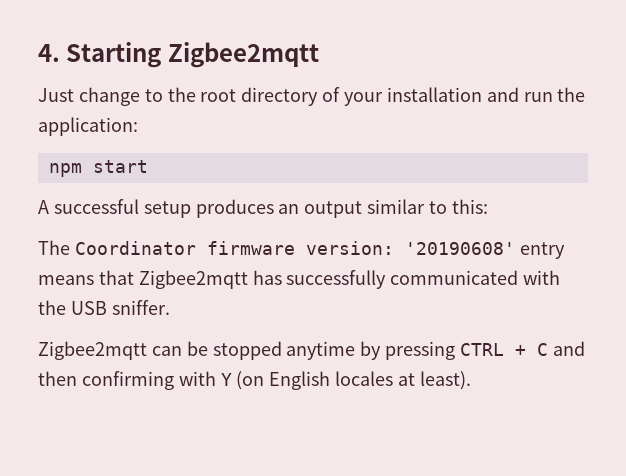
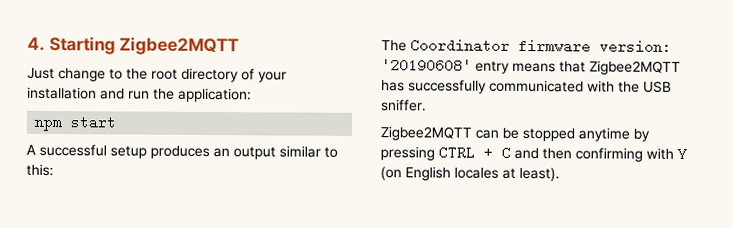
- 4. Starting Zigbee2mqtt
+ 4. Starting Zigbee2MQTT
- The Coordinator firmware version: '20190608' entry means that Zigbee2mqtt has successfully communicated with the USB sniffer.
+ The Coordinator firmware version: '20190608' entry means that Zigbee2MQTT has successfully communicated with the USB sniffer.
- Zigbee2mqtt can be stopped anytime by pressing CTRL + C and then confirming with Y (on English locales at least).
+ Zigbee2MQTT can be stopped anytime by pressing CTRL + C and then confirming with Y (on English locales at least).

